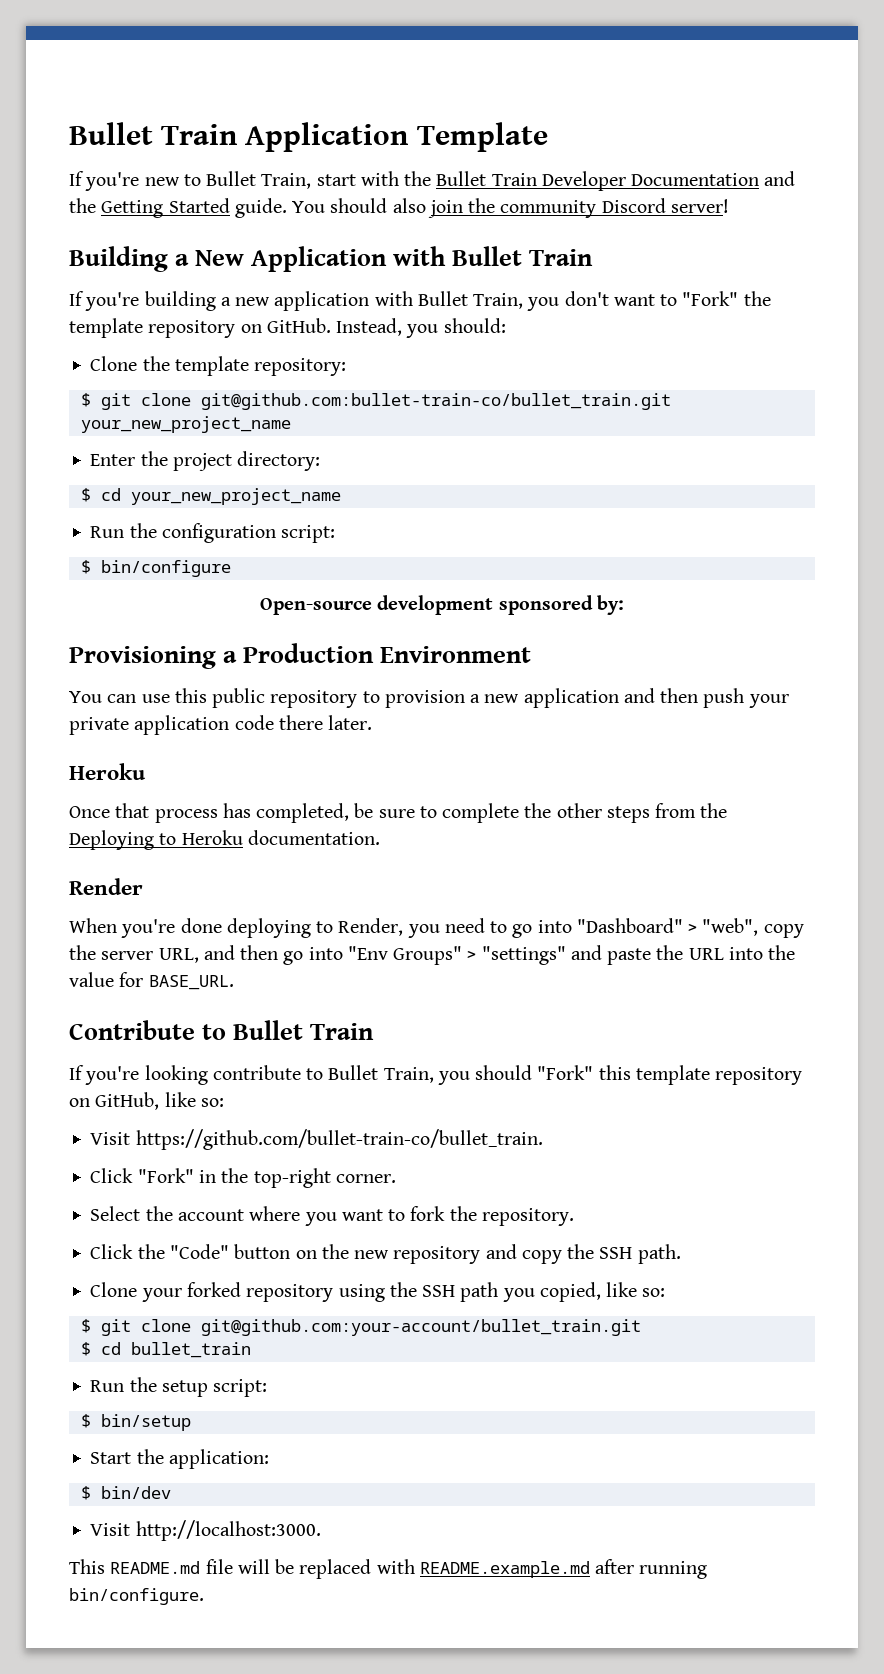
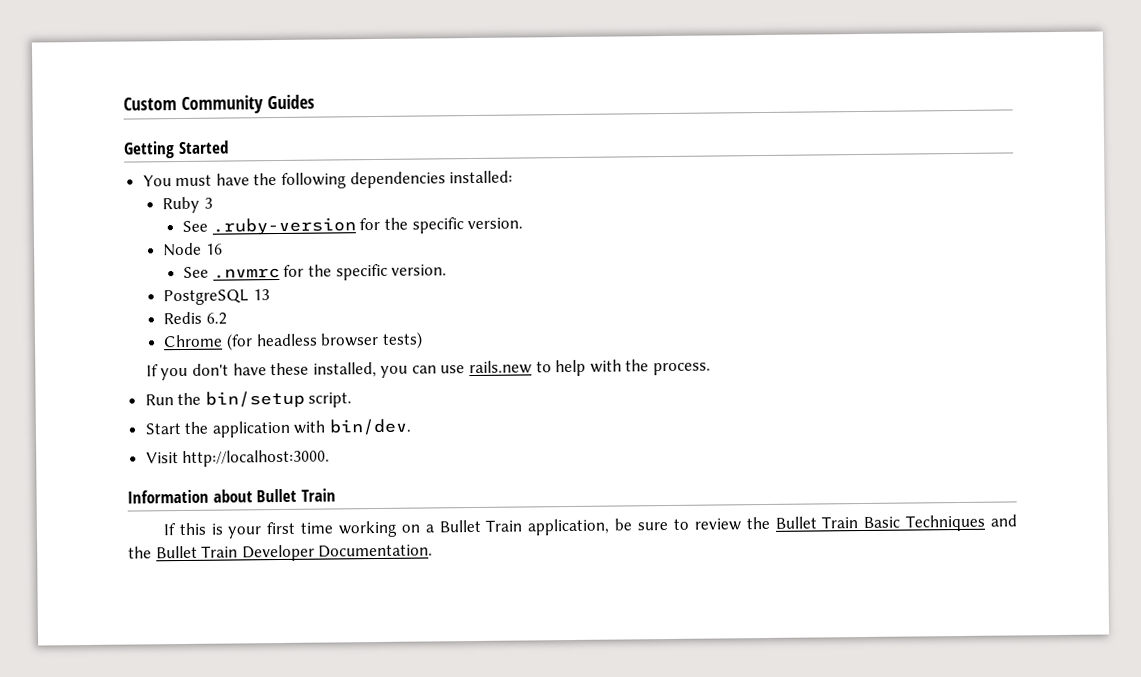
- Bullet Train Application Template
- If you're new to Bullet Train, start with the Bullet Train Developer Documentation and the Getting Started guide. You should also join the community Discord server!
- Building a New Application with Bullet Train
- If you're building a new application with Bullet Train, you don't want to "Fork" the template repository on GitHub. Instead, you should:
- Clone the template repository:
- $ git clone git@github.com:bullet-train-co/bullet_train.git your_new_project_name
- Enter the project directory:
- $ cd your_new_project_name
- Run the configuration script:
- $ bin/configure
- Open-source development sponsored by:
- Provisioning a Production Environment
- You can use this public repository to provision a new application and then push your private application code there later.
- Heroku
- Once that process has completed, be sure to complete the other steps from the Deploying to Heroku documentation.
- Render
- When you're done deploying to Render, you need to go into "Dashboard" > "web", copy the server URL, and then go into "Env Groups" > "settings" and paste the URL into the value for BASE_URL.
- Contribute to Bullet Train
- If you're looking contribute to Bullet Train, you should "Fork" this template repository on GitHub, like so:
- Visit https://github.com/bullet-train-co/bullet_train.
- Click "Fork" in the top-right corner.
- Select the account where you want to fork the repository.
- Click the "Code" button on the new repository and copy the SSH path.
- Clone your forked repository using the SSH path you copied, like so:
- $ git clone git@github.com:your-account/bullet_train.git
- $ cd bullet_train
- Run the setup script:
- $ bin/setup
- Start the application:
- $ bin/dev
+ Custom Community Guides
+ Getting Started
+ You must have the following dependencies installed:
+ Ruby 3
+ See .ruby-version for the specific version.
+ Node 16
+ See .nvmrc for the specific version.
+ PostgreSQL 13
+ Redis 6.2
+ Chrome (for headless browser tests)
+ If you don't have these installed, you can use rails.new to help with the process.
+ Run the bin/setup script.
+ Start the application with bin/dev.
  Visit http://localhost:3000.
- This README.md file will be replaced with README.example.md after running bin/configure.
+ Information about Bullet Train
+ If this is your first time working on a Bullet Train application, be sure to review the Bullet Train Basic Techniques and the Bullet Train Developer Documentation.

